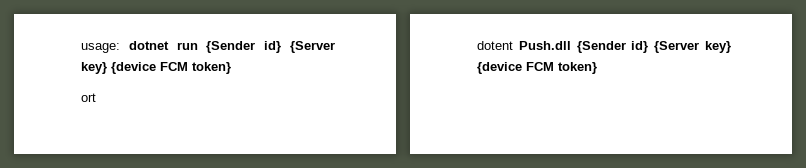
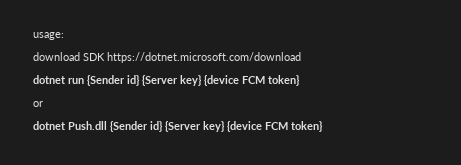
- usage: dotnet run {Sender id} {Server key} {device FCM token}
+ usage:
+ download SDK https://dotnet.microsoft.com/download
+ dotnet run {Sender id} {Server key} {device FCM token}
- ort
- dotent Push.dll {Sender id} {Server key} {device FCM token}
+ or
+ dotnet Push.dll {Sender id} {Server key} {device FCM token}

